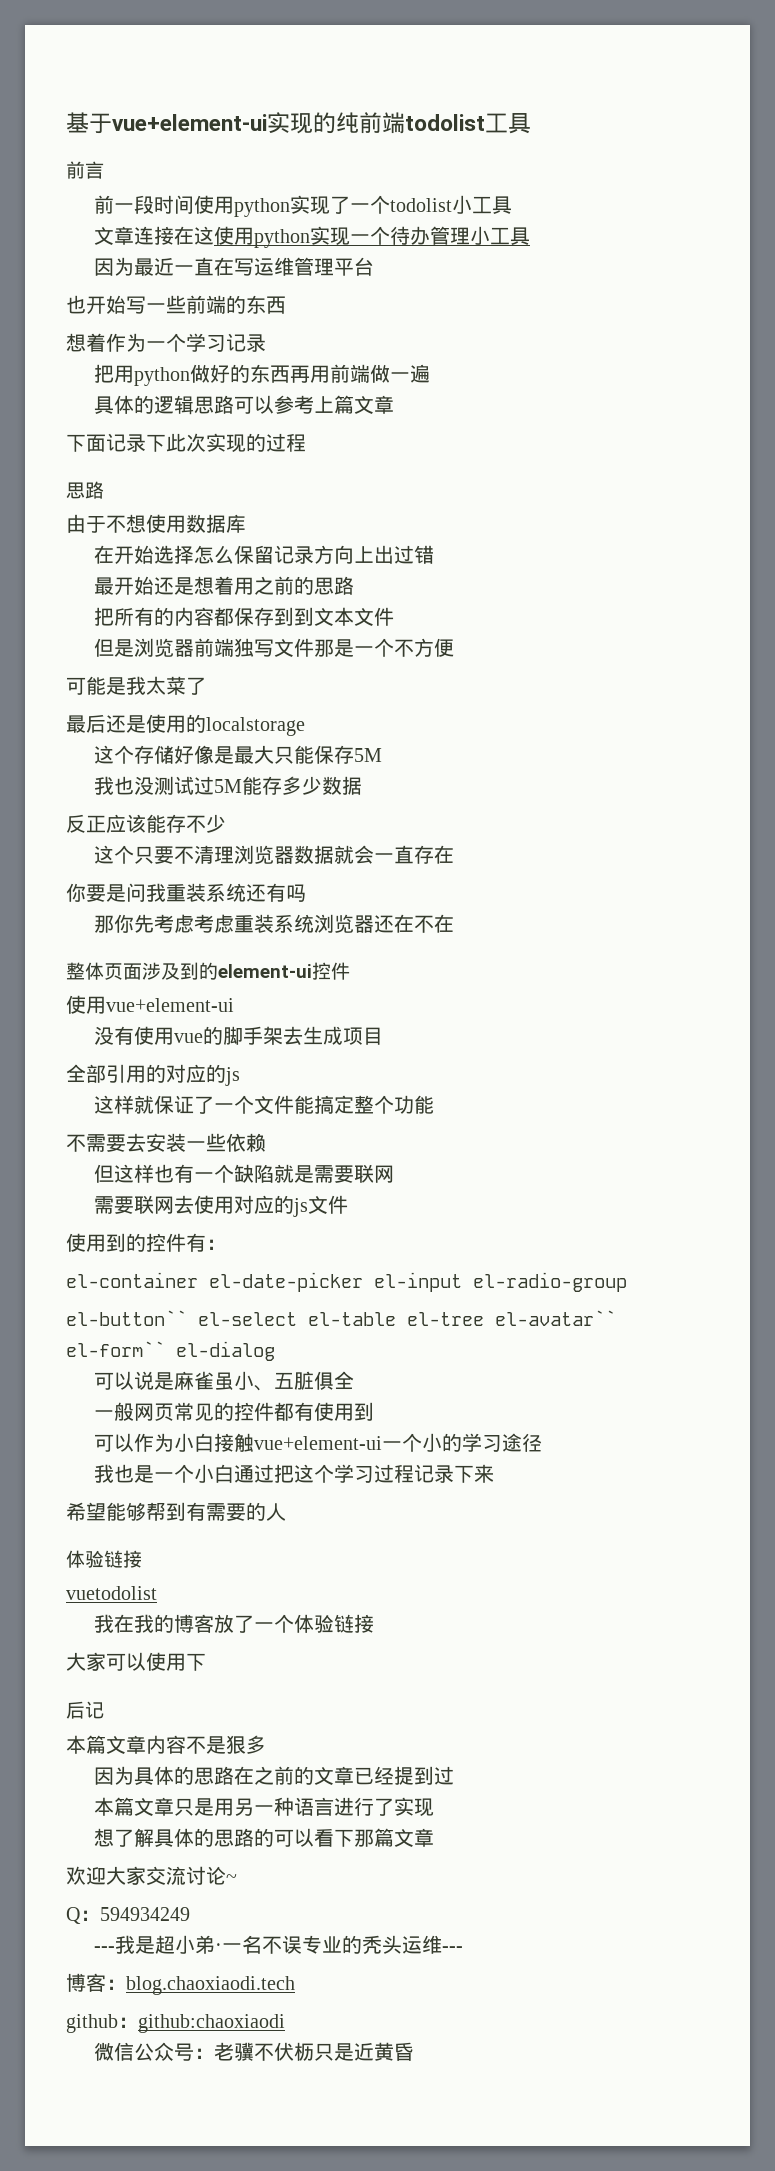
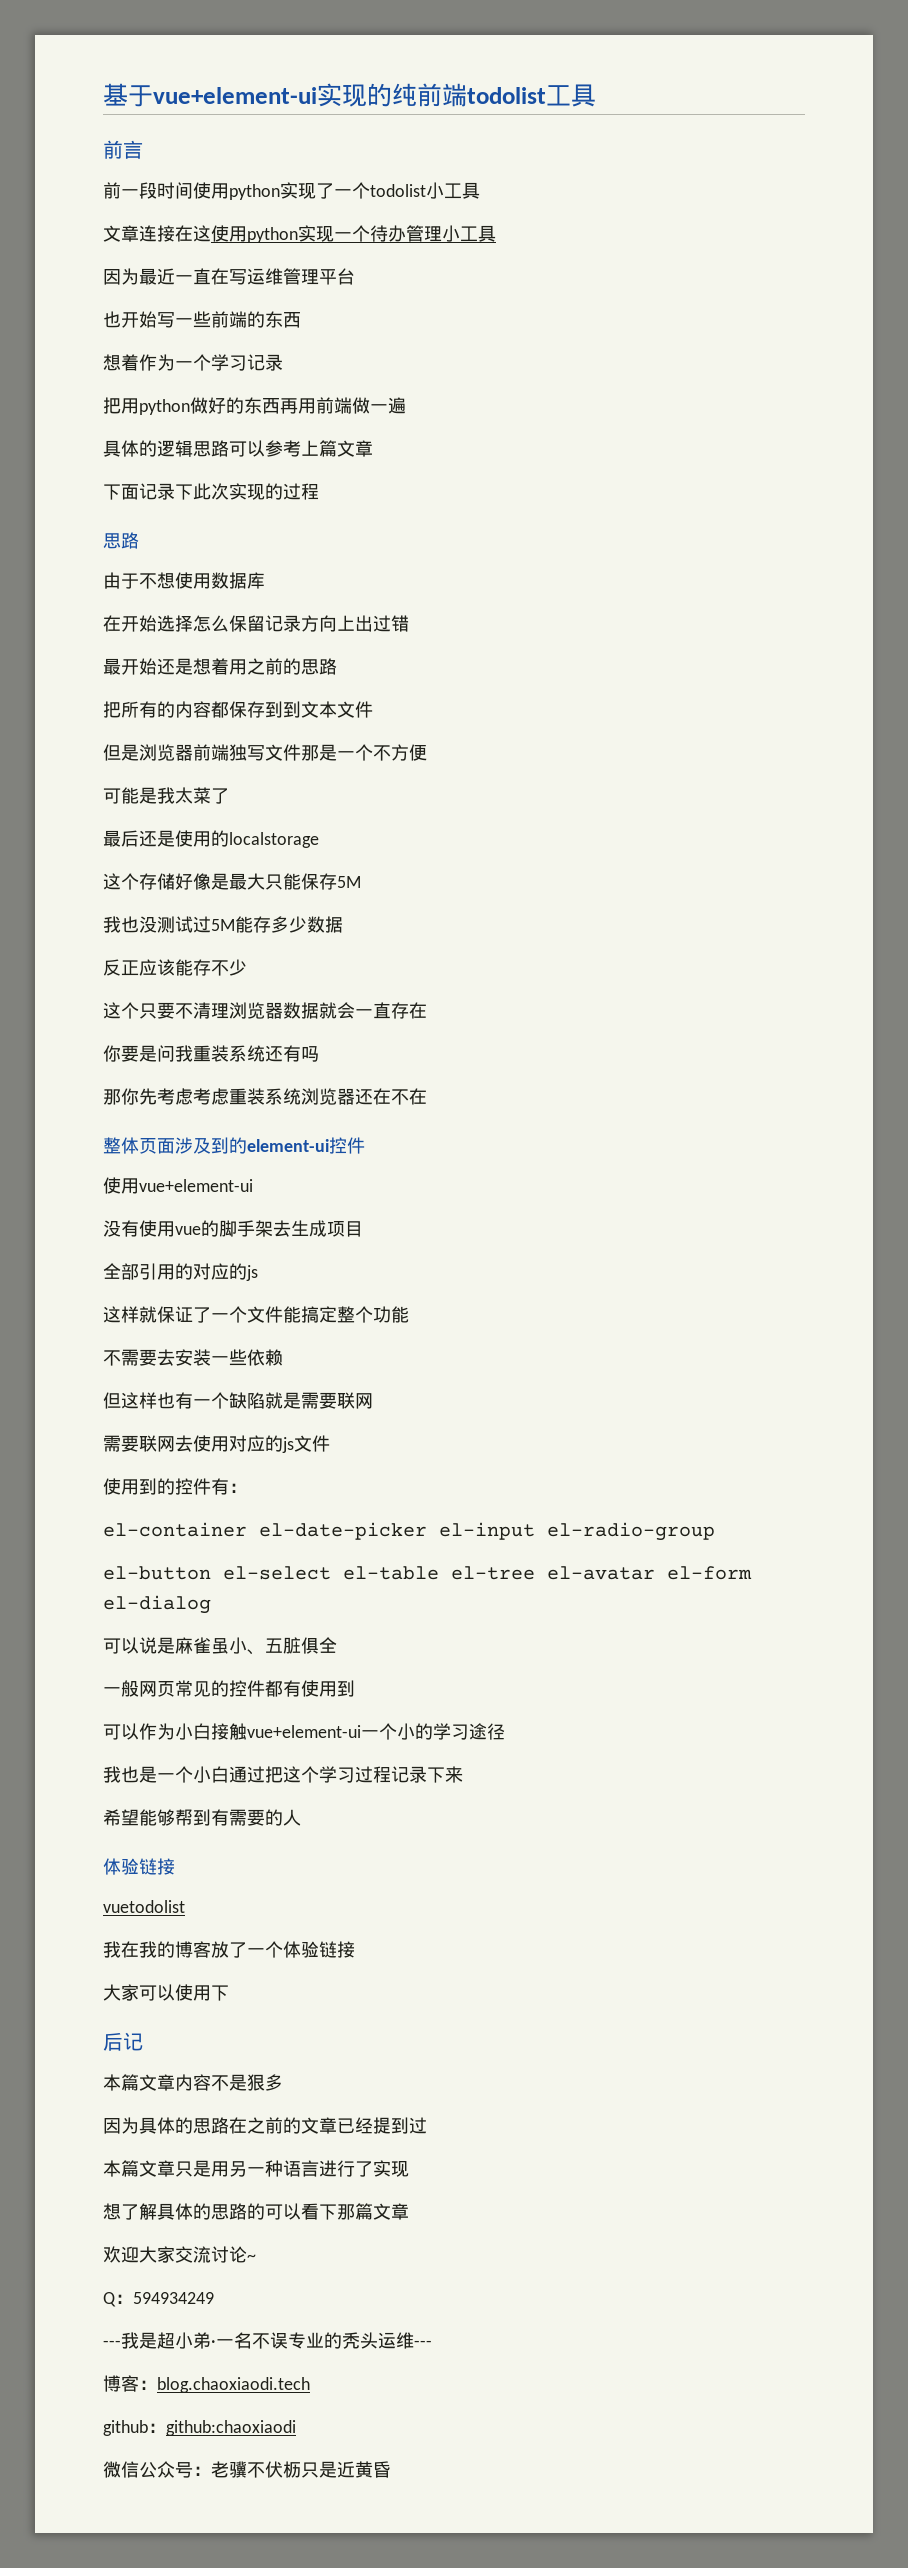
- el-button`` el-select el-table el-tree el-avatar`` el-form`` el-dialog
+ el-button el-select el-table el-tree el-avatar el-form el-dialog

